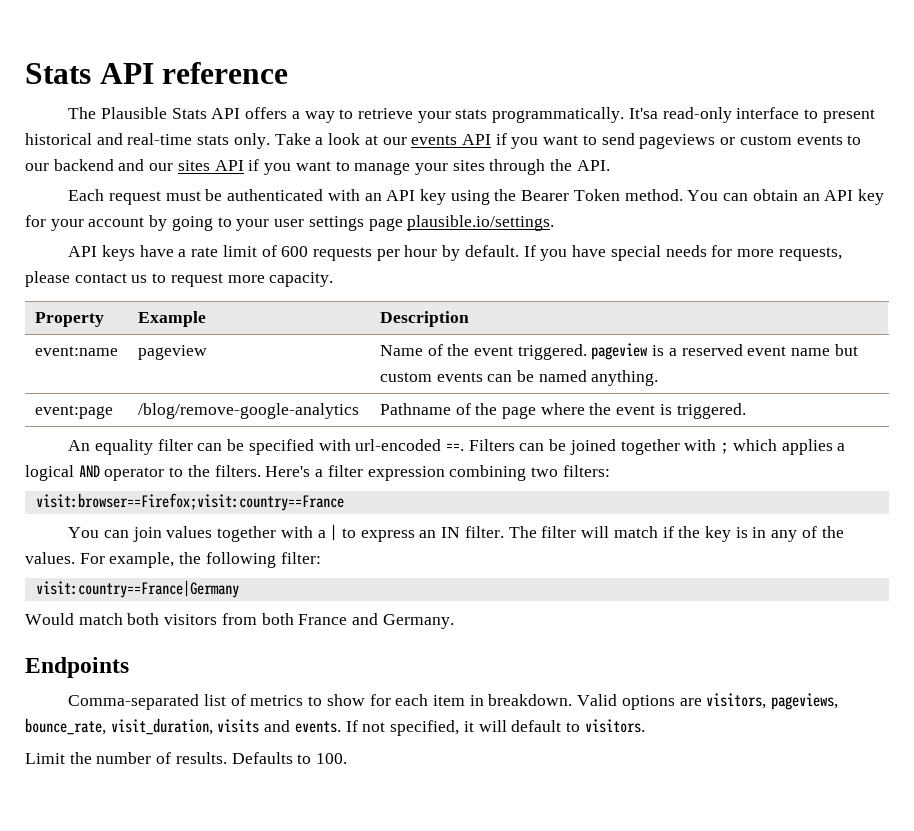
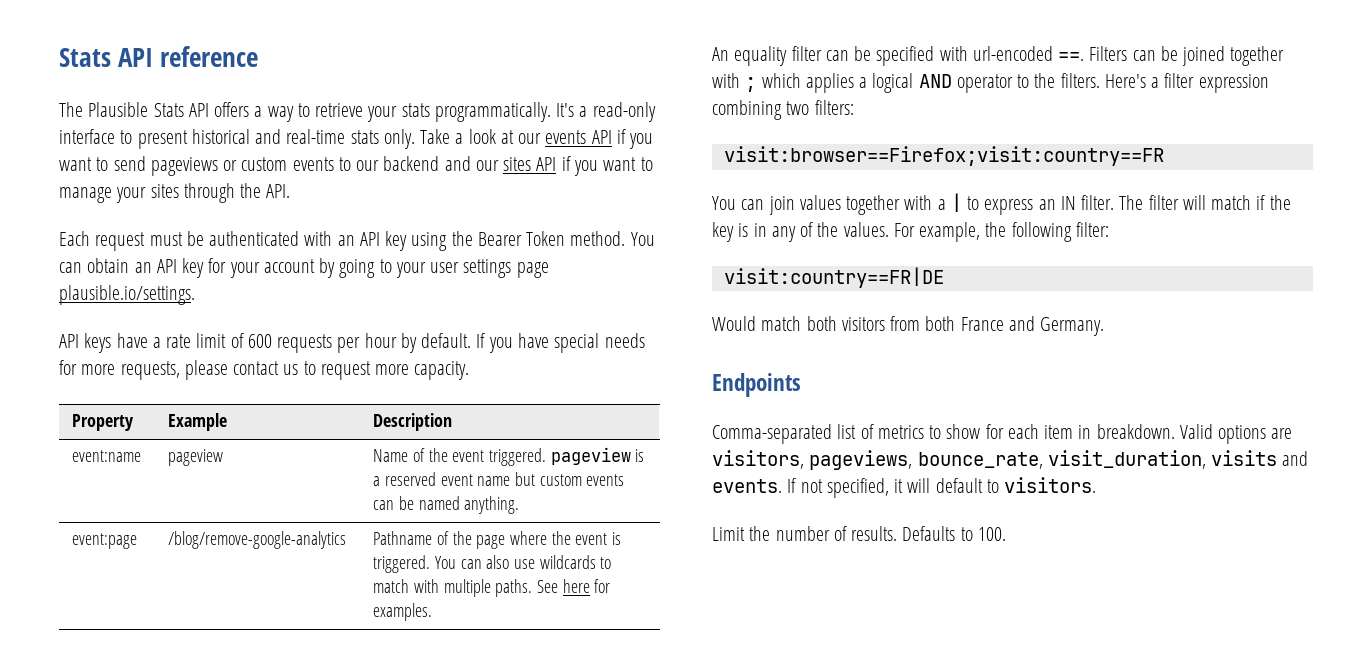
- It'sa read-only interface to present historical and real-time stats only.
+ It's a read-only interface to present historical and real-time stats only.
- event:page | /blog/remove-google-analytics | Pathname of the page where the event is triggered.
+ event:page | /blog/remove-google-analytics | Pathname of the page where the event is triggered. You can also use wildcards to match with multiple paths. See here for examples.
- visit:browser==Firefox;visit:country==France
+ visit:browser==Firefox;visit:country==FR
- visit:country==France|Germany
+ visit:country==FR|DE

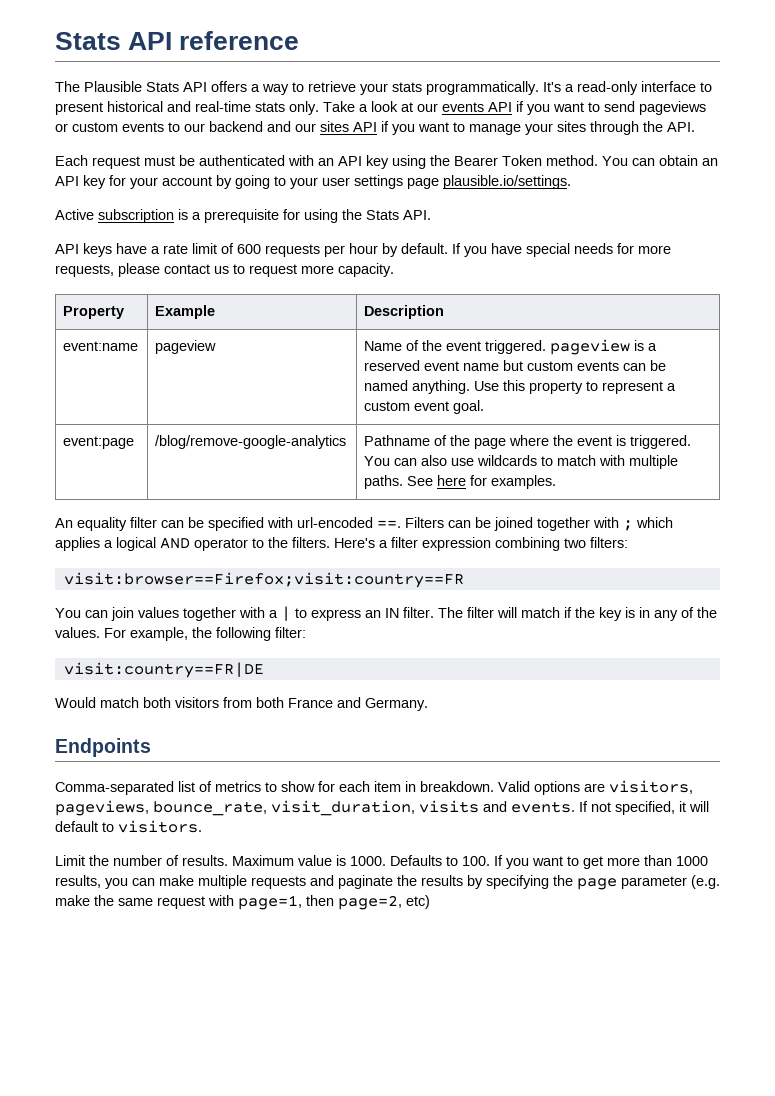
+ Active subscription is a prerequisite for using the Stats API.
- event:name | pageview | Name of the event triggered. pageview is a reserved event name but custom events can be named anything.
+ event:name | pageview | Name of the event triggered. pageview is a reserved event name but custom events can be named anything. Use this property to represent a custom event goal.
- Defaults to 100.
+ Maximum value is 1000. Defaults to 100. If you want to get more than 1000 results, you can make multiple requests and paginate the results by specifying the page parameter (e.g. make the same request with page=1, then page=2, etc)

